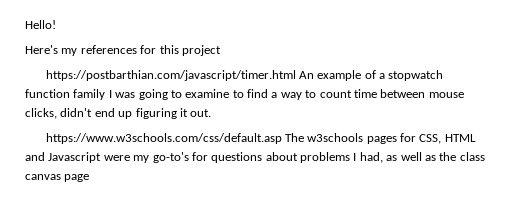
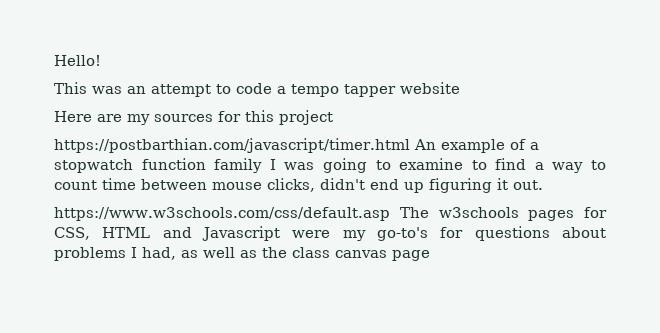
- Here's my references for this project
+ This was an attempt to code a tempo tapper website
+ Here are my sources for this project

